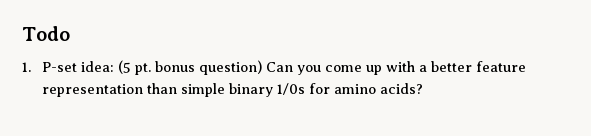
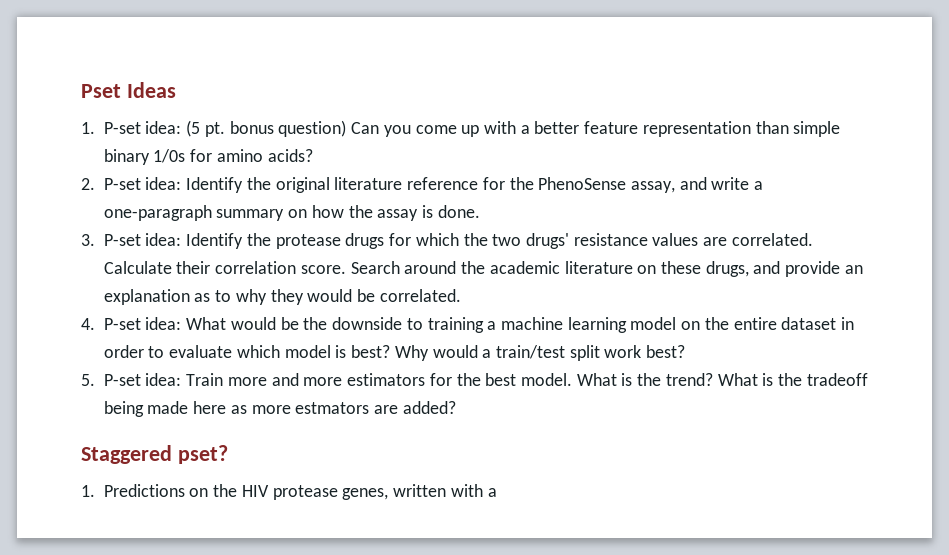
- Todo
+ Pset Ideas
+ 2. P-set idea: Identify the original literature reference for the PhenoSense assay, and write a one-paragraph summary on how the assay is done.
+ 3. P-set idea: Identify the protease drugs for which the two drugs' resistance values are correlated. Calculate their correlation score. Search around the academic literature on these drugs, and provide an explanation as to why they would be correlated.
+ 4. P-set idea: What would be the downside to training a machine learning model on the entire dataset in order to evaluate which model is best? Why would a train/test split work best?
+ 5. P-set idea: Train more and more estimators for the best model. What is the trend? What is the tradeoff being made here as more estmators are added?
+ Staggered pset?
+ 1. Predictions on the HIV protease genes, written with a

